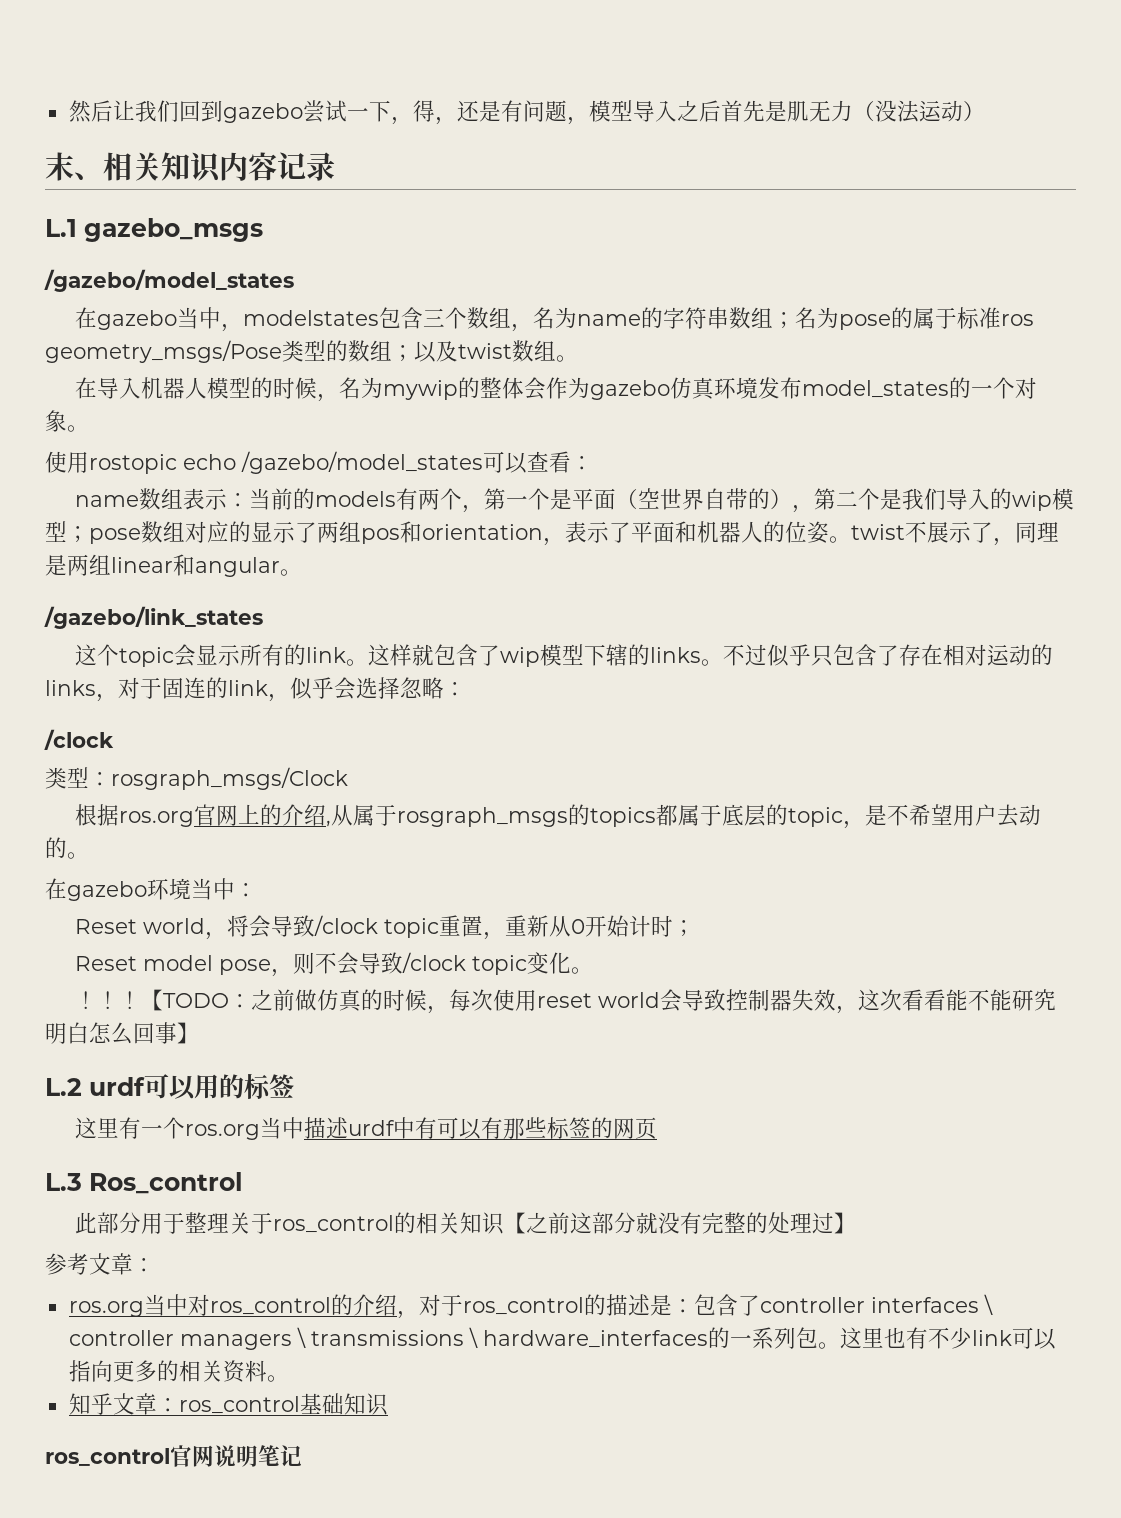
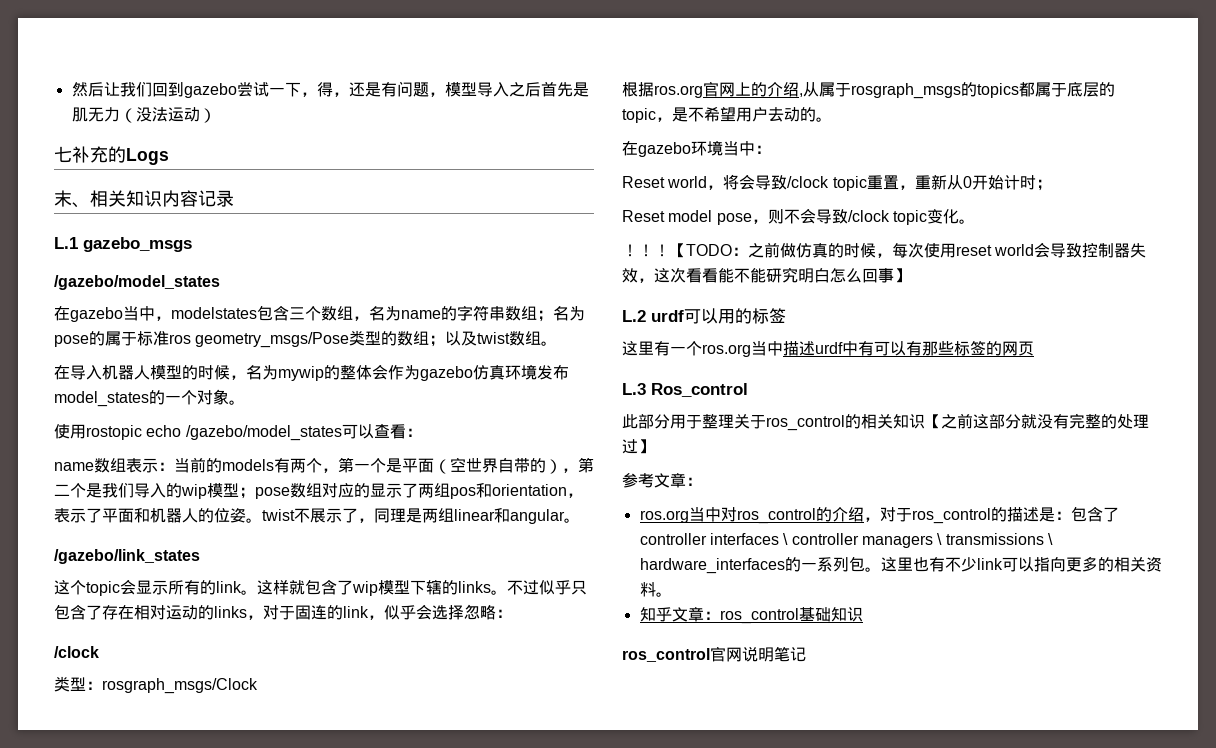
+ 七补充的Logs

